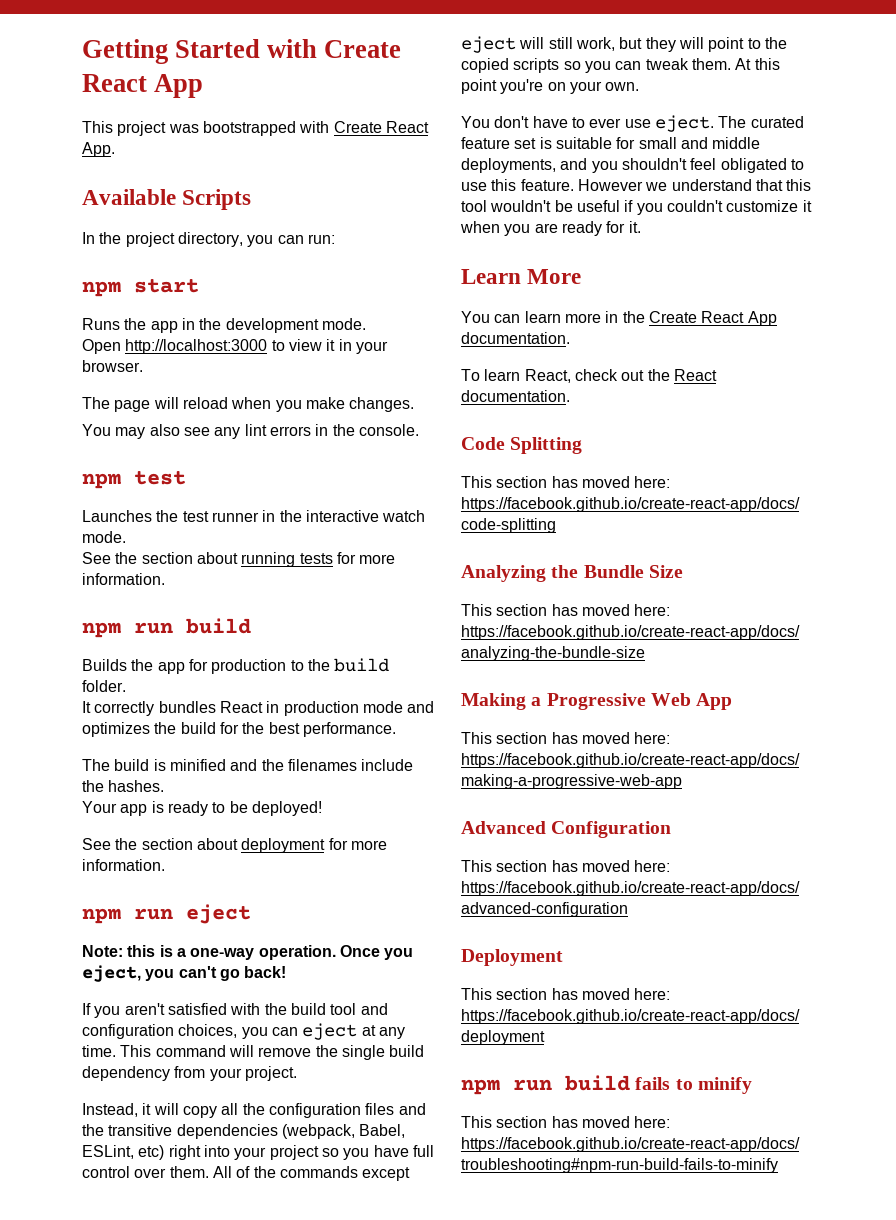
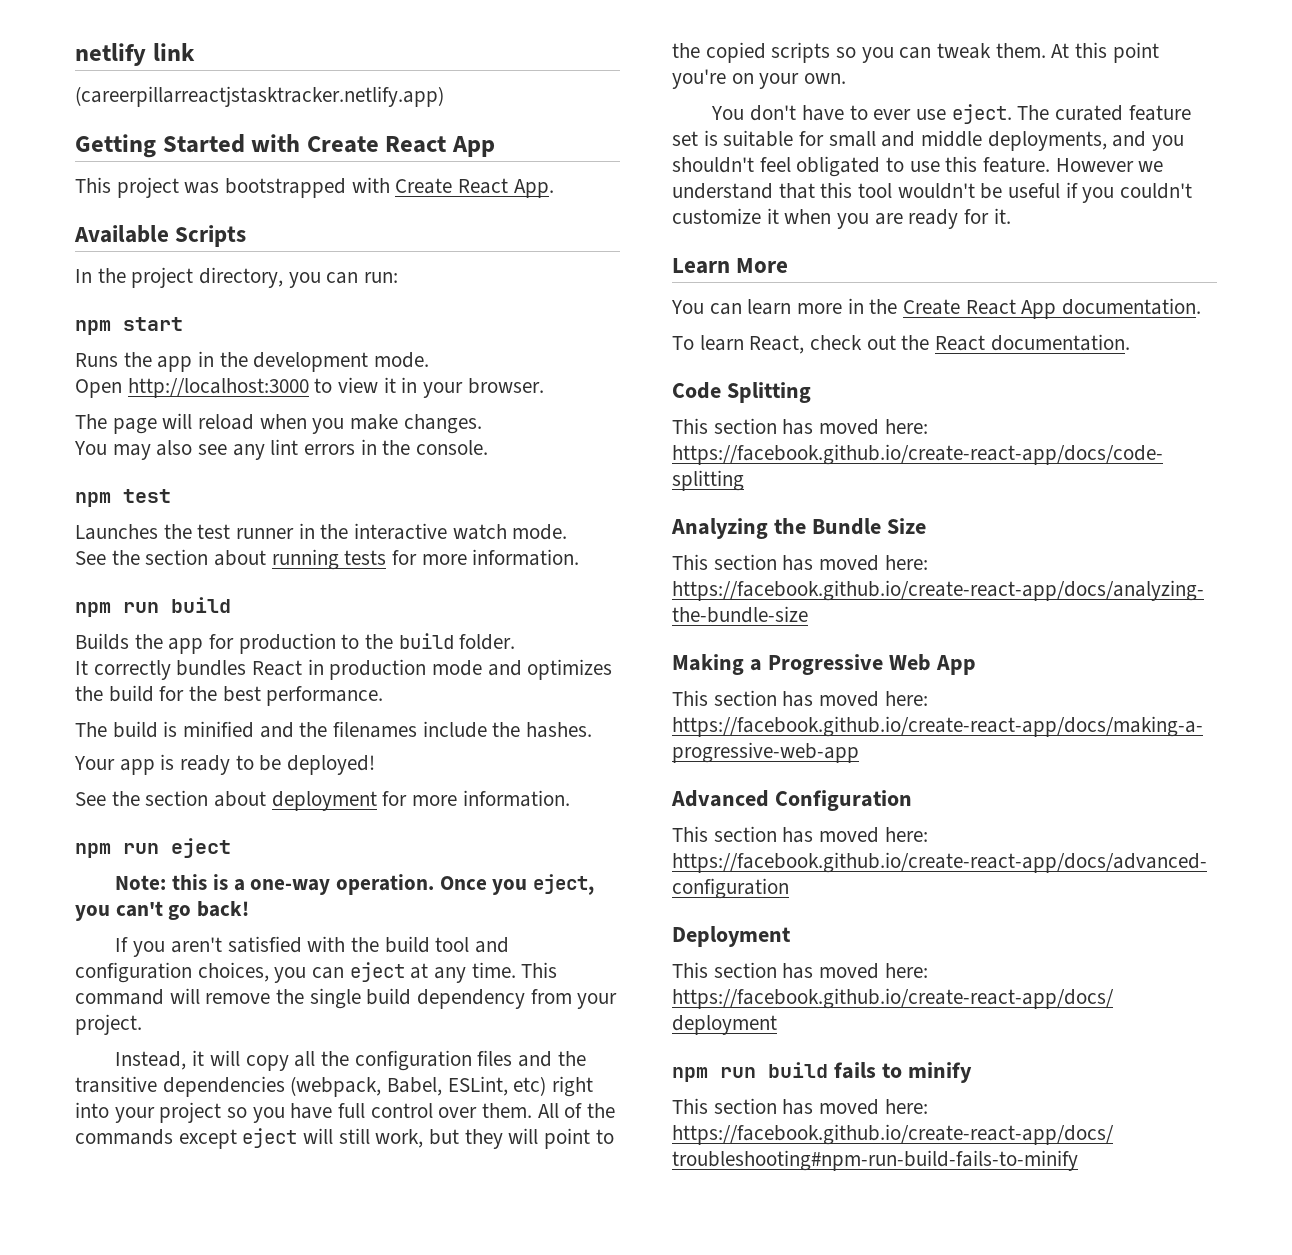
+ netlify link
+ (careerpillarreactjstasktracker.netlify.app)

